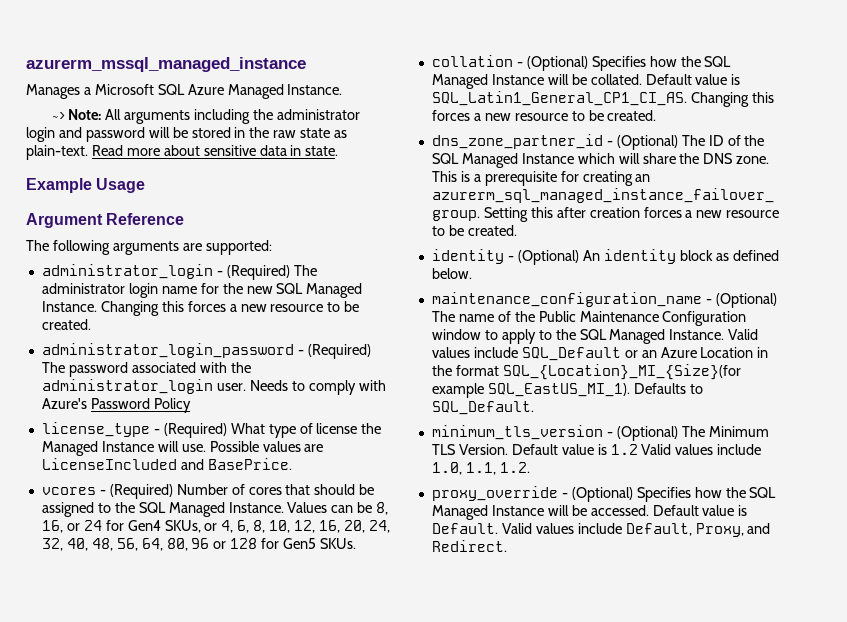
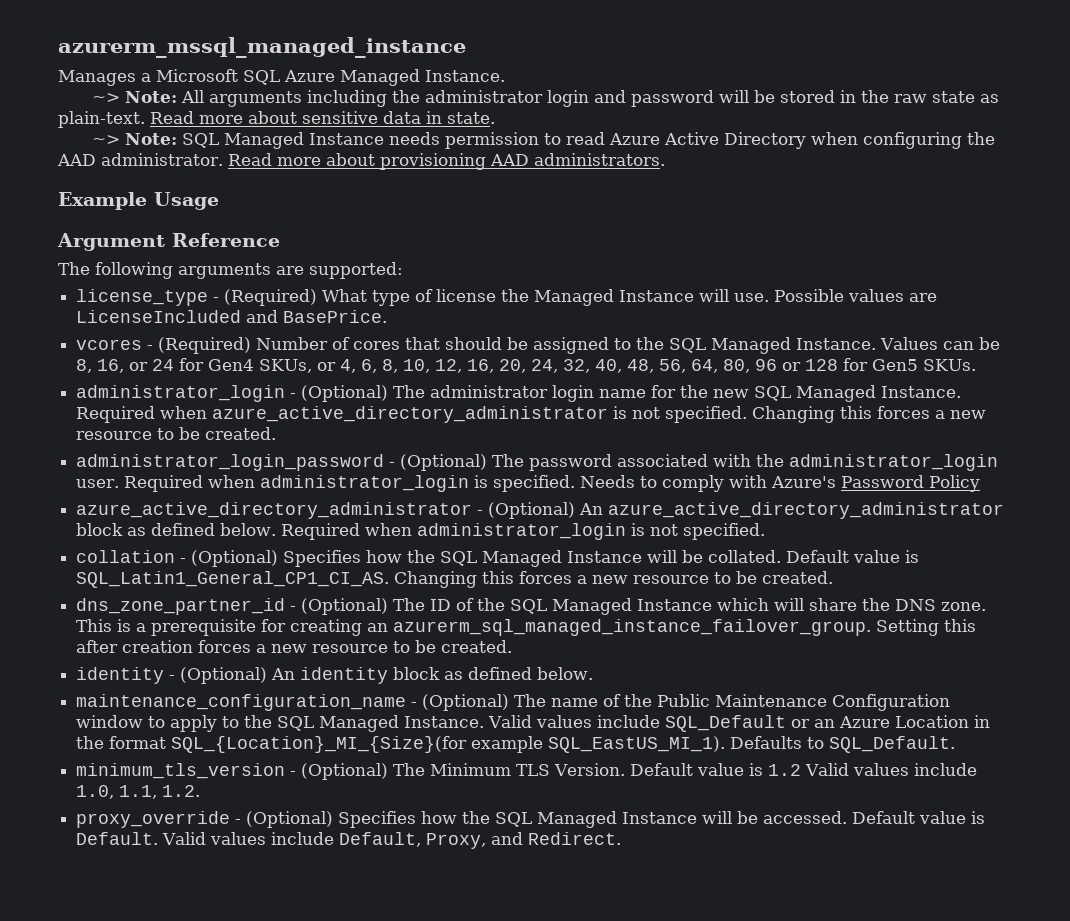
+ ~> Note: SQL Managed Instance needs permission to read Azure Active Directory when configuring the AAD administrator. Read more about provisioning AAD administrators.
- administrator_login - (Required) The administrator login name for the new SQL Managed Instance. Changing this forces a new resource to be created.
- administrator_login_password - (Required) The password associated with the administrator_login user. Needs to comply with Azure's Password Policy
+ administrator_login - (Optional) The administrator login name for the new SQL Managed Instance. Required when azure_active_directory_administrator is not specified. Changing this forces a new resource to be created.
+ administrator_login_password - (Optional) The password associated with the administrator_login user. Required when administrator_login is specified. Needs to comply with Azure's Password Policy
+ azure_active_directory_administrator - (Optional) An azure_active_directory_administrator block as defined below. Required when administrator_login is not specified.

